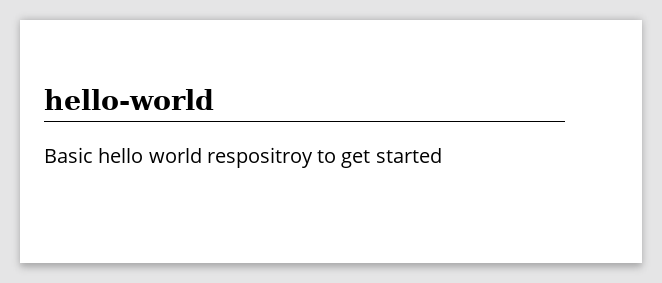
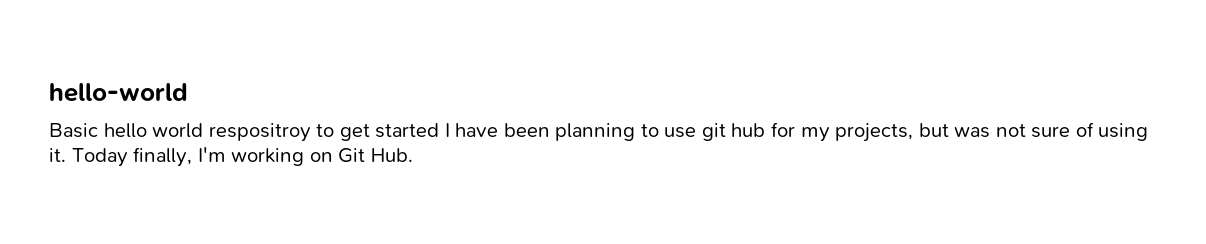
- Basic hello world respositroy to get started
+ Basic hello world respositroy to get started I have been planning to use git hub for my projects, but was not sure of using it. Today finally, I'm working on Git Hub.

